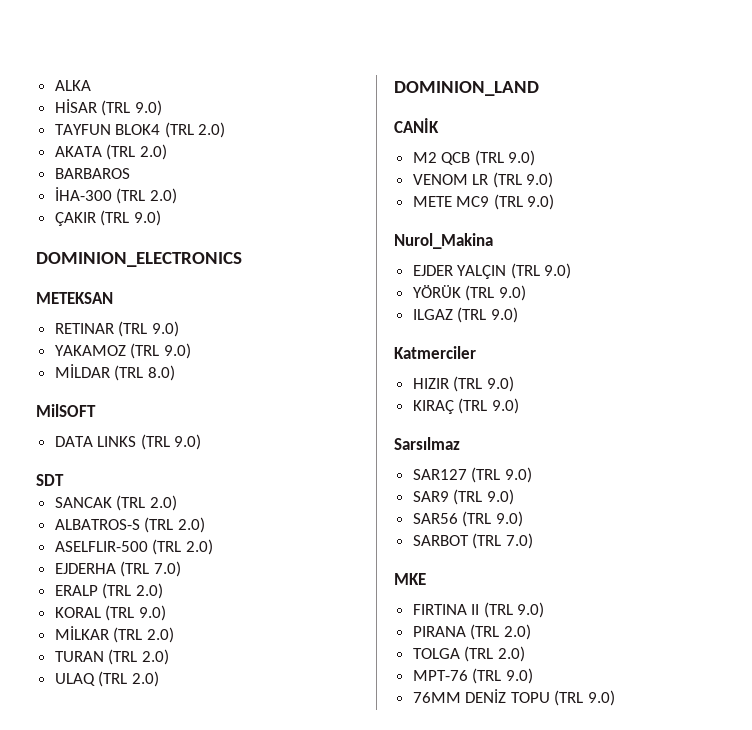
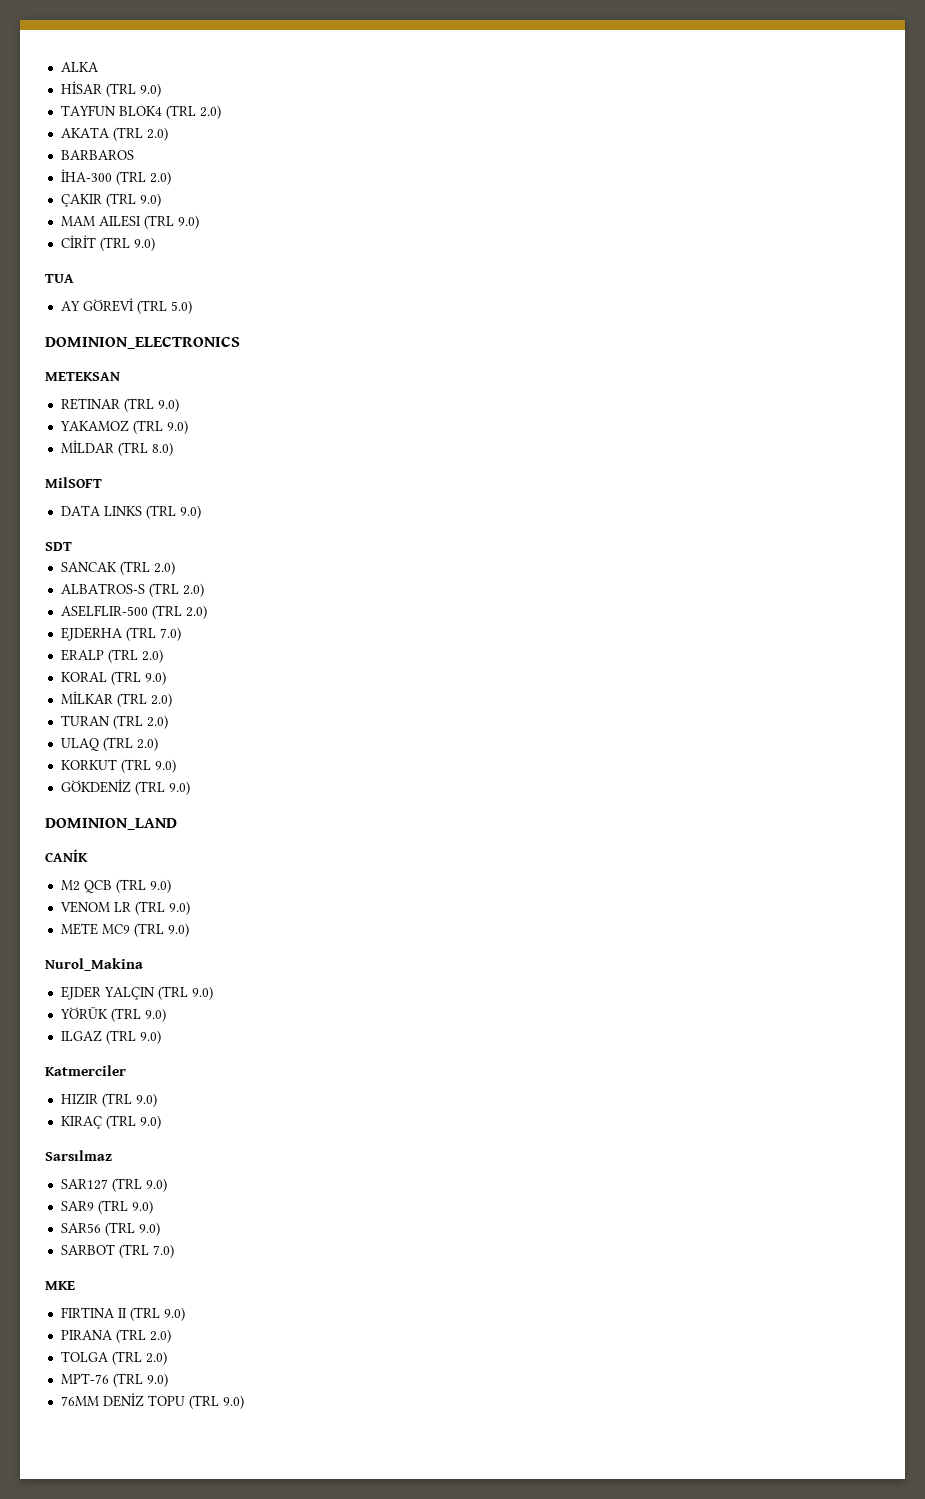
+ MAM AILESI (TRL 9.0)
+ CİRİT (TRL 9.0)
+ TUA
+ AY GÖREVİ (TRL 5.0)
+ KORKUT (TRL 9.0)
+ GÖKDENİZ (TRL 9.0)

